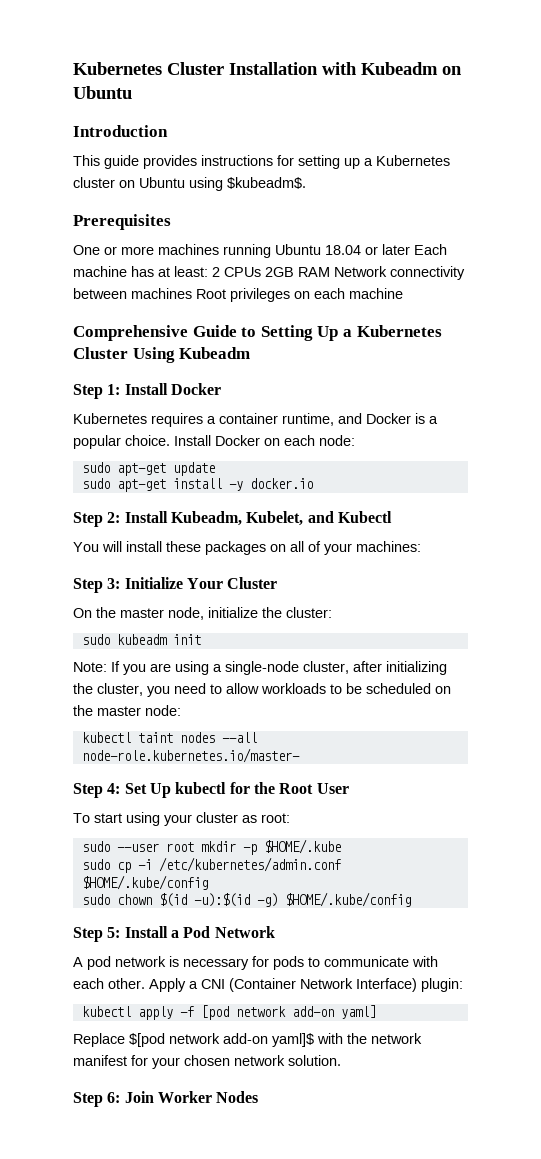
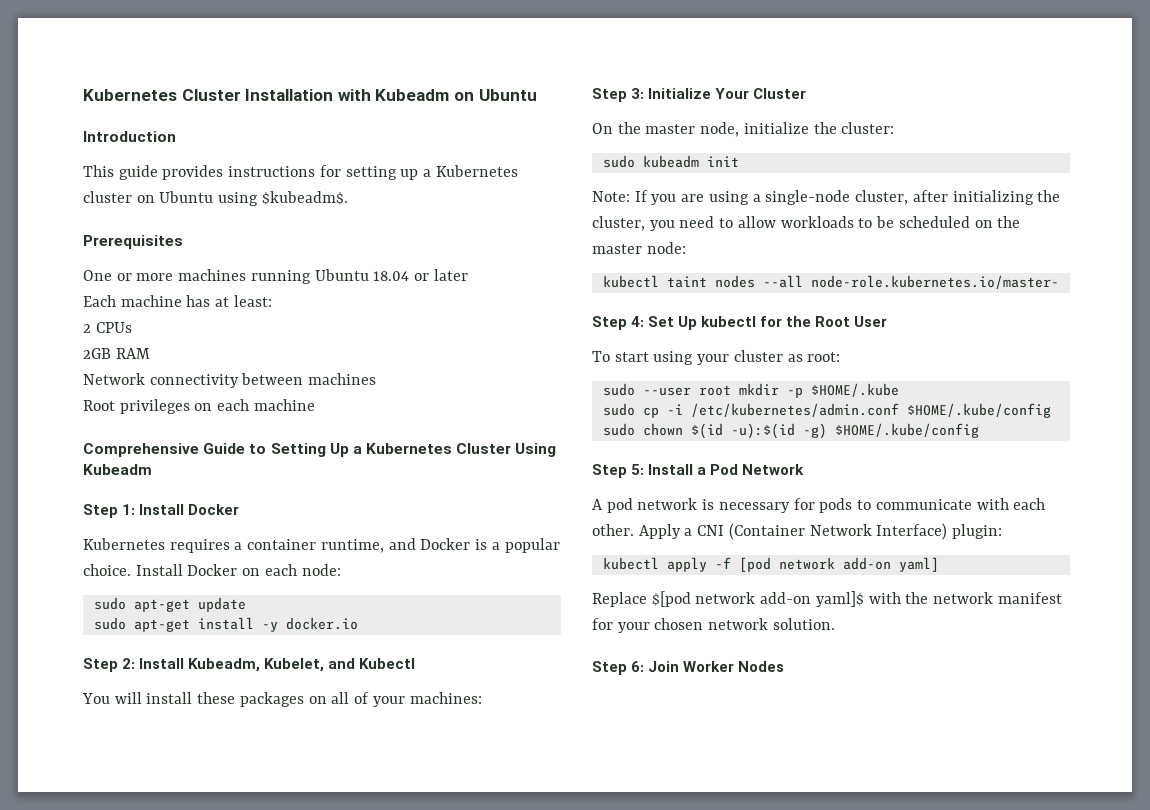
- One or more machines running Ubuntu 18.04 or later Each machine has at least: 2 CPUs 2GB RAM Network connectivity between machines Root privileges on each machine
+ One or more machines running Ubuntu 18.04 or later
+ Each machine has at least:
+ 2 CPUs
+ 2GB RAM
+ Network connectivity between machines
+ Root privileges on each machine

